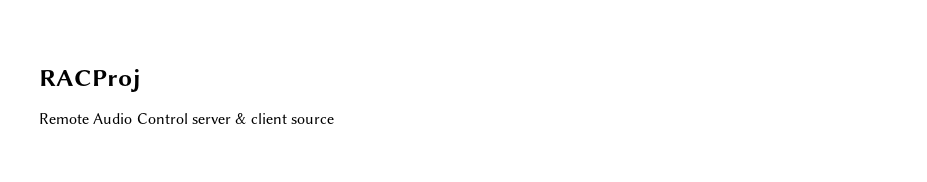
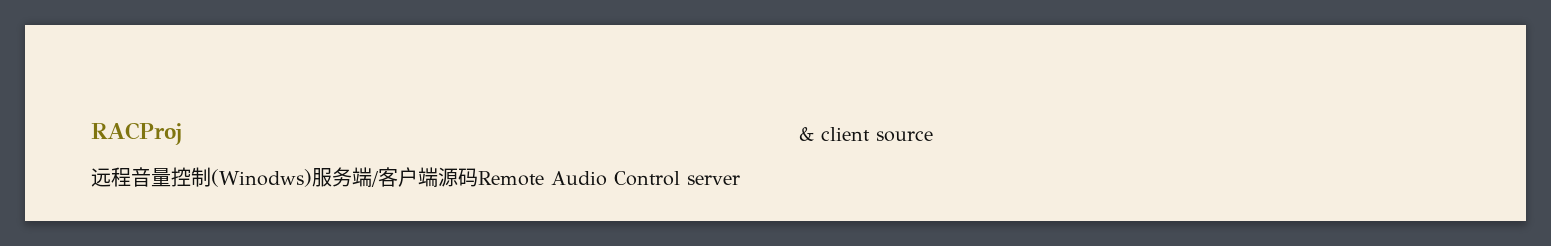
- Remote Audio Control server & client source
+ 远程音量控制(Winodws)服务端/客户端源码Remote Audio Control server & client source

